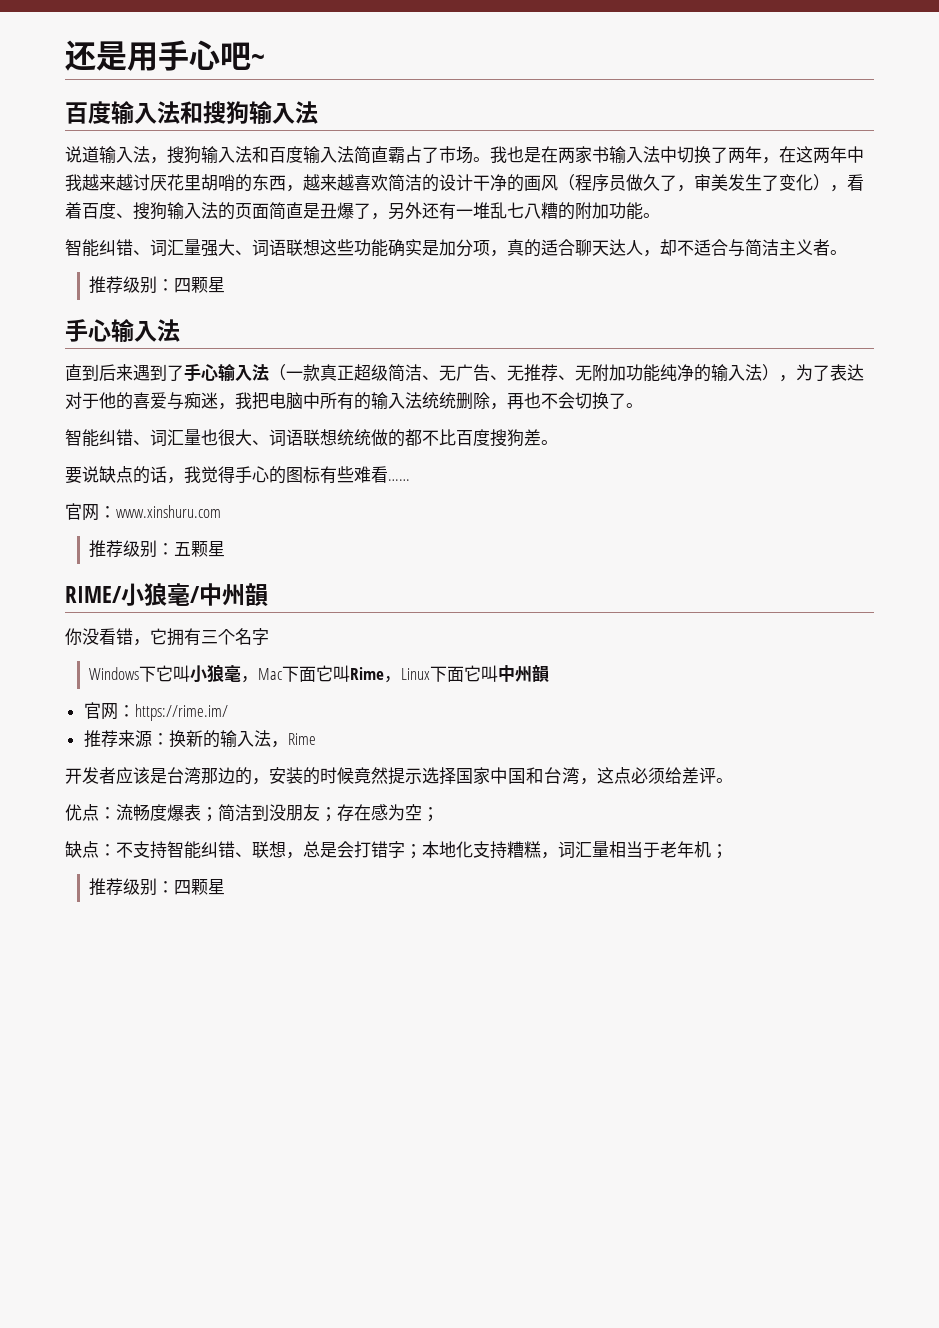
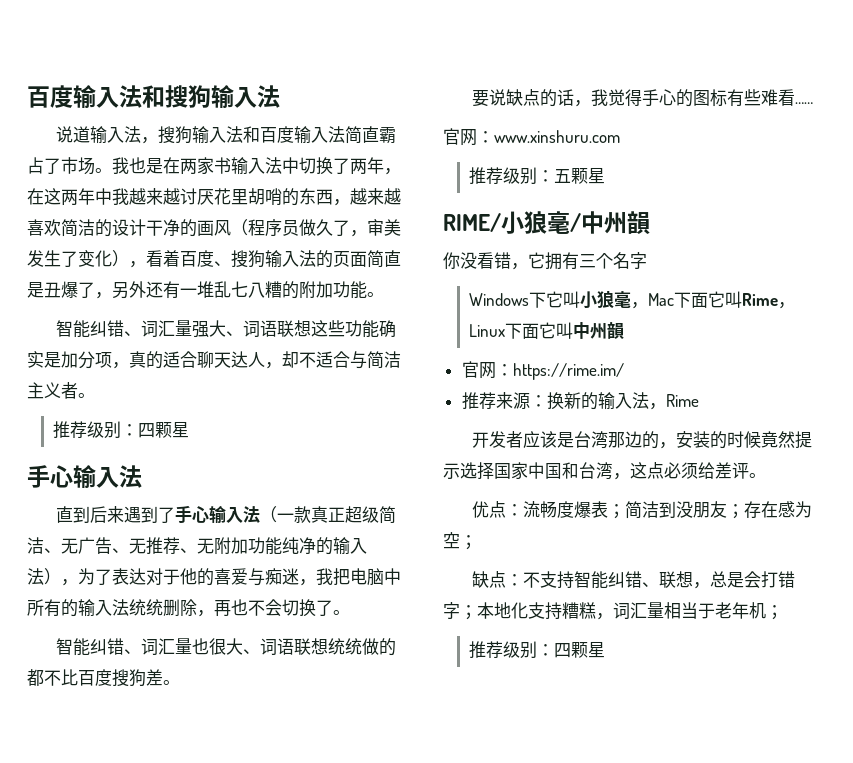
- 还是用手心吧~

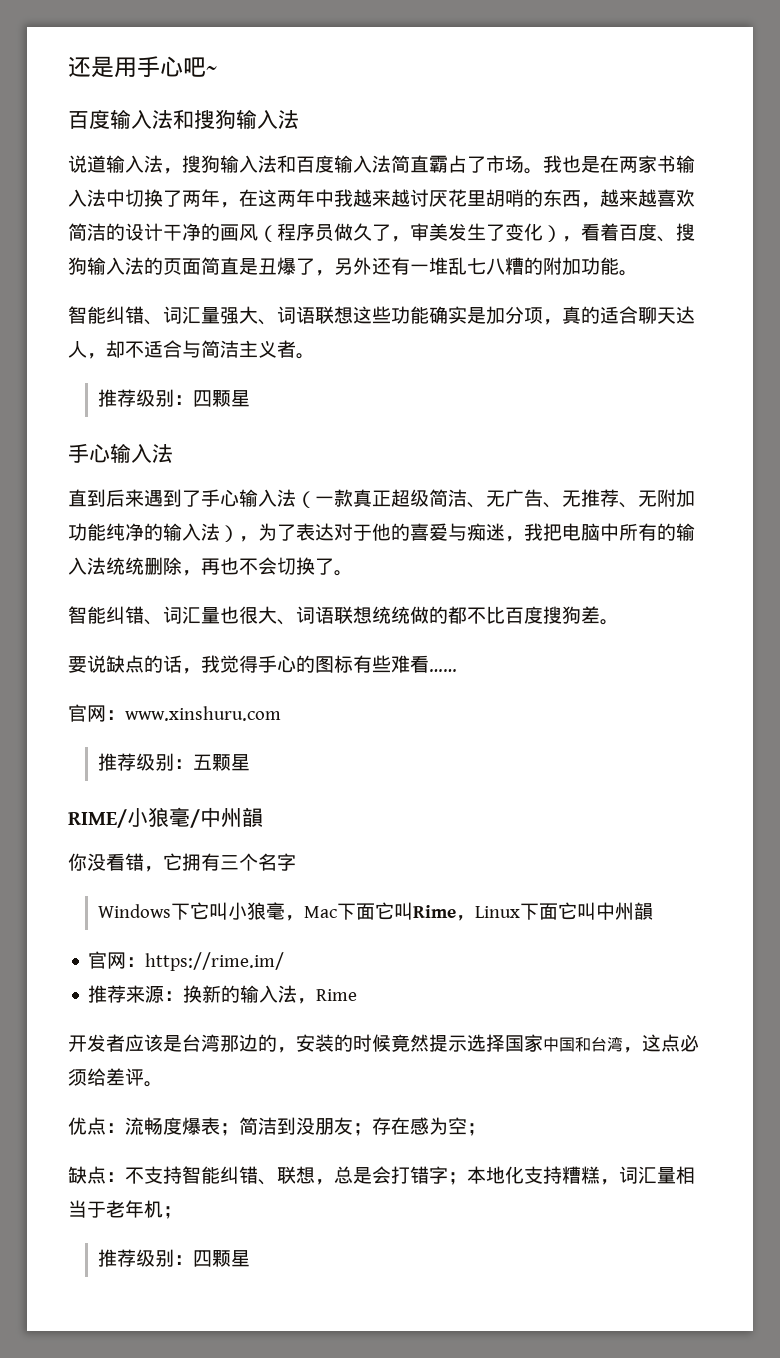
+ 还是用手心吧~

